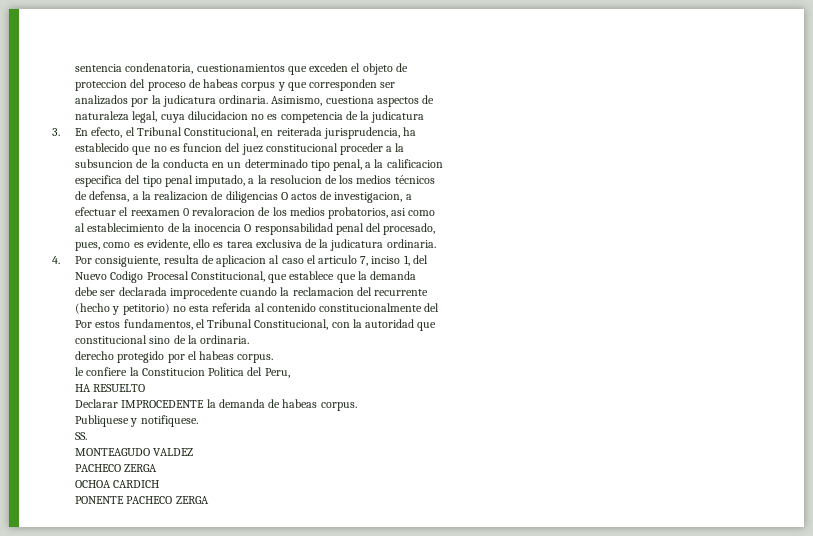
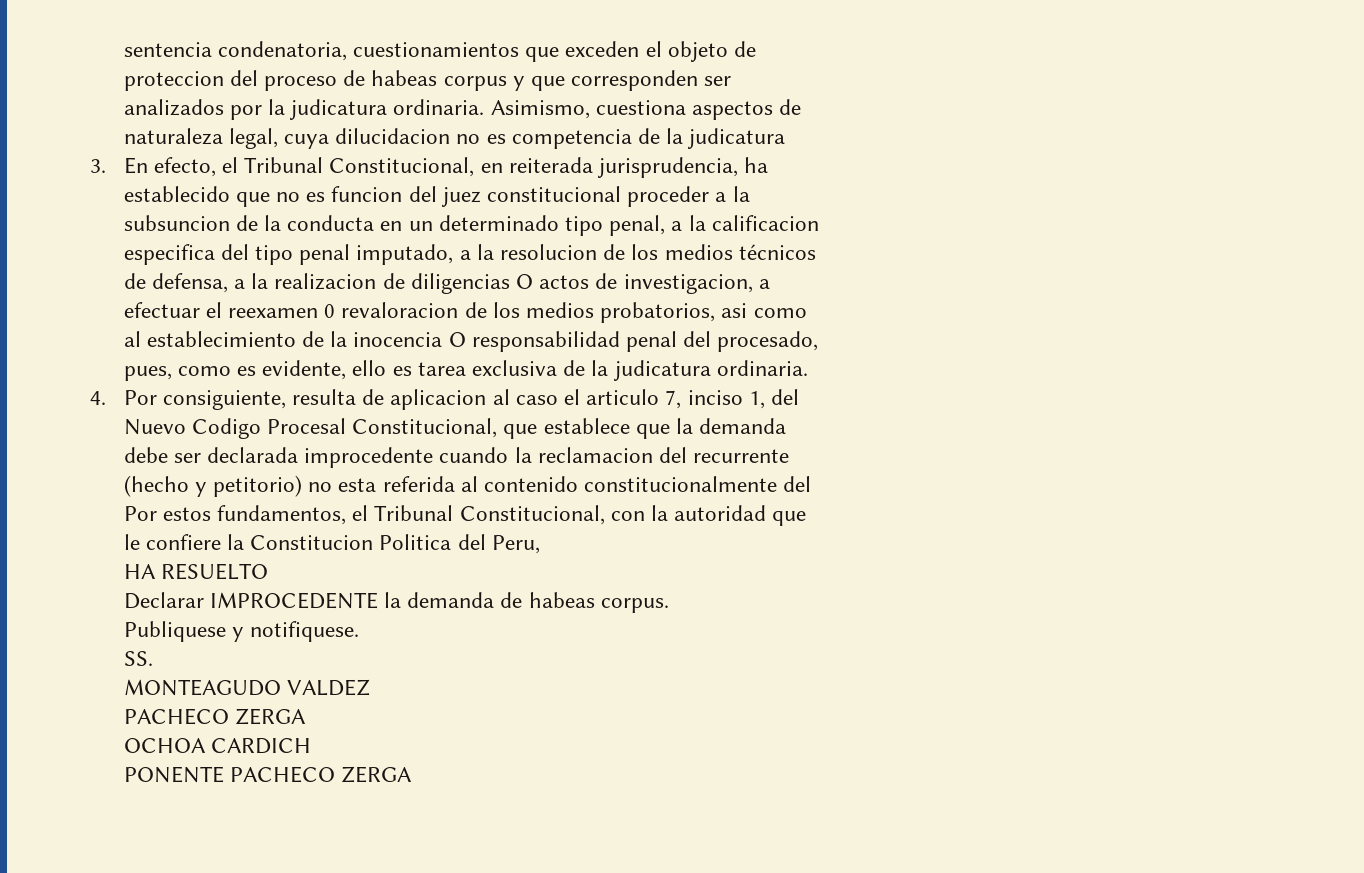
- constitucional sino de la ordinaria.
- derecho protegido por el habeas corpus.

